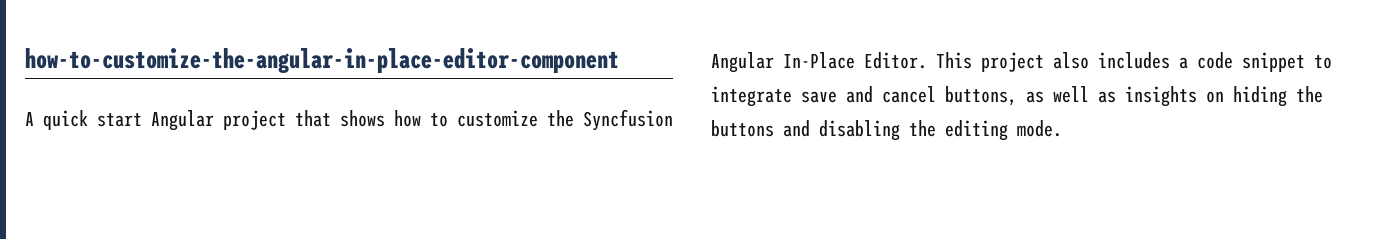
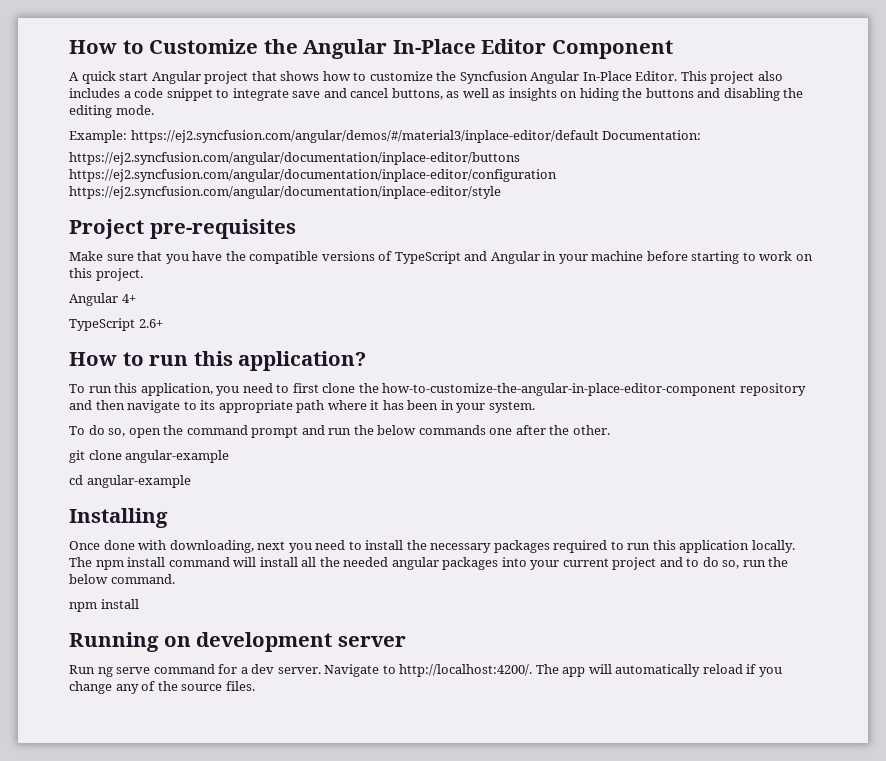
- how-to-customize-the-angular-in-place-editor-component
+ How to Customize the Angular In-Place Editor Component
+ Example: https://ej2.syncfusion.com/angular/demos/#/material3/inplace-editor/default Documentation:
+ https://ej2.syncfusion.com/angular/documentation/inplace-editor/buttons https://ej2.syncfusion.com/angular/documentation/inplace-editor/configuration https://ej2.syncfusion.com/angular/documentation/inplace-editor/style
+ Project pre-requisites
+ Make sure that you have the compatible versions of TypeScript and Angular in your machine before starting to work on this project.
+ Angular 4+
+ TypeScript 2.6+
+ How to run this application?
+ To run this application, you need to first clone the how-to-customize-the-angular-in-place-editor-component repository and then navigate to its appropriate path where it has been in your system.
+ To do so, open the command prompt and run the below commands one after the other.
+ git clone angular-example
+ cd angular-example
+ Installing
+ Once done with downloading, next you need to install the necessary packages required to run this application locally. The npm install command will install all the needed angular packages into your current project and to do so, run the below command.
+ npm install
+ Running on development server
+ Run ng serve command for a dev server. Navigate to http://localhost:4200/. The app will automatically reload if you change any of the source files.

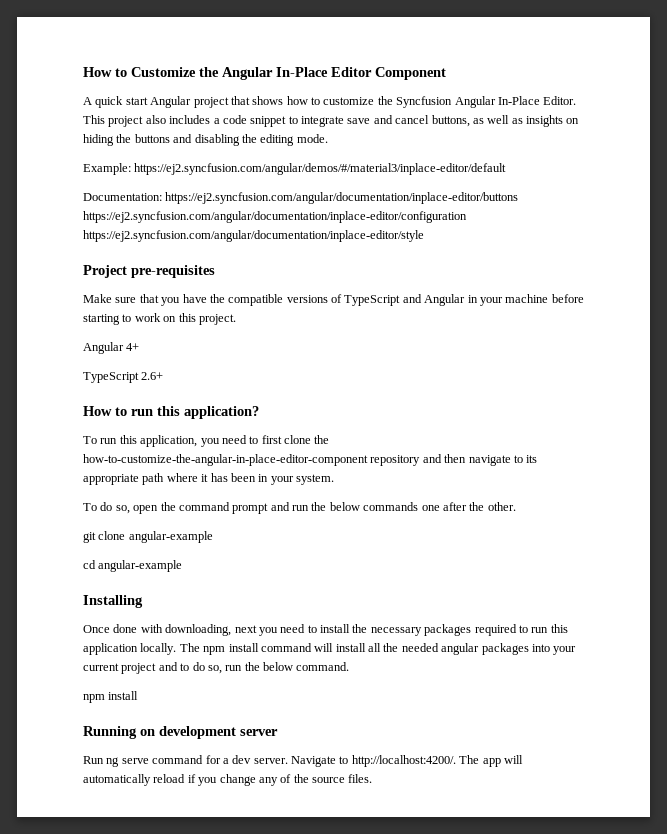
- Example: https://ej2.syncfusion.com/angular/demos/#/material3/inplace-editor/default Documentation:
- https://ej2.syncfusion.com/angular/documentation/inplace-editor/buttons https://ej2.syncfusion.com/angular/documentation/inplace-editor/configuration https://ej2.syncfusion.com/angular/documentation/inplace-editor/style
+ Example: https://ej2.syncfusion.com/angular/demos/#/material3/inplace-editor/default
+ Documentation: https://ej2.syncfusion.com/angular/documentation/inplace-editor/buttons https://ej2.syncfusion.com/angular/documentation/inplace-editor/configuration https://ej2.syncfusion.com/angular/documentation/inplace-editor/style

